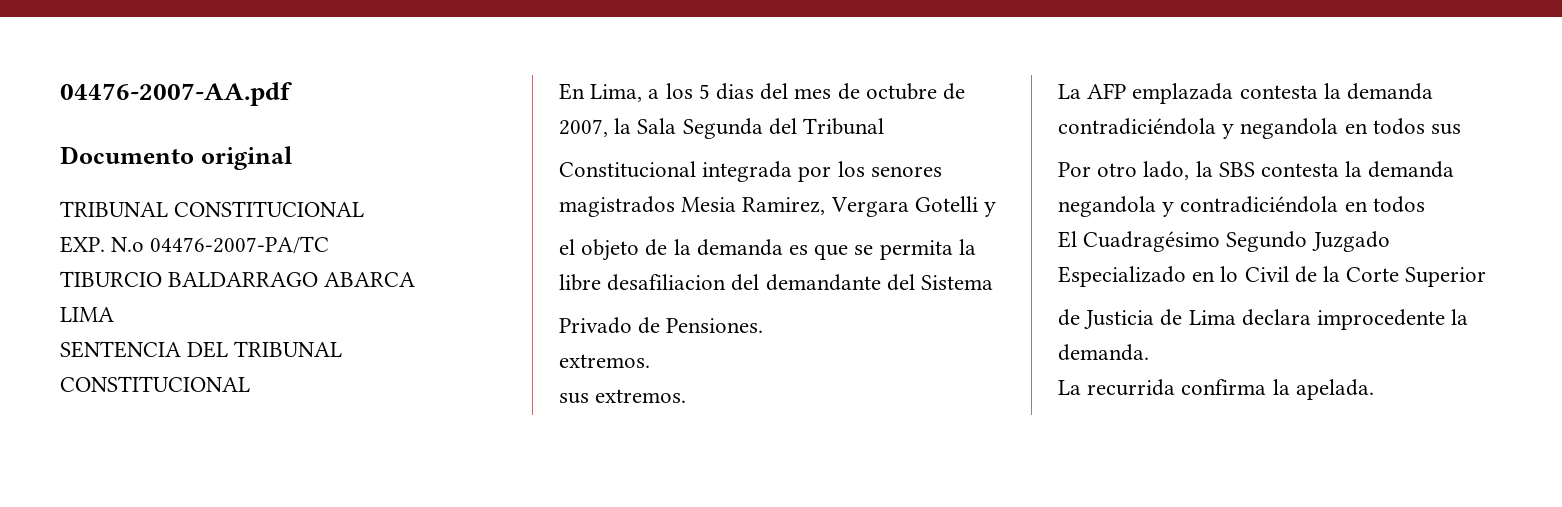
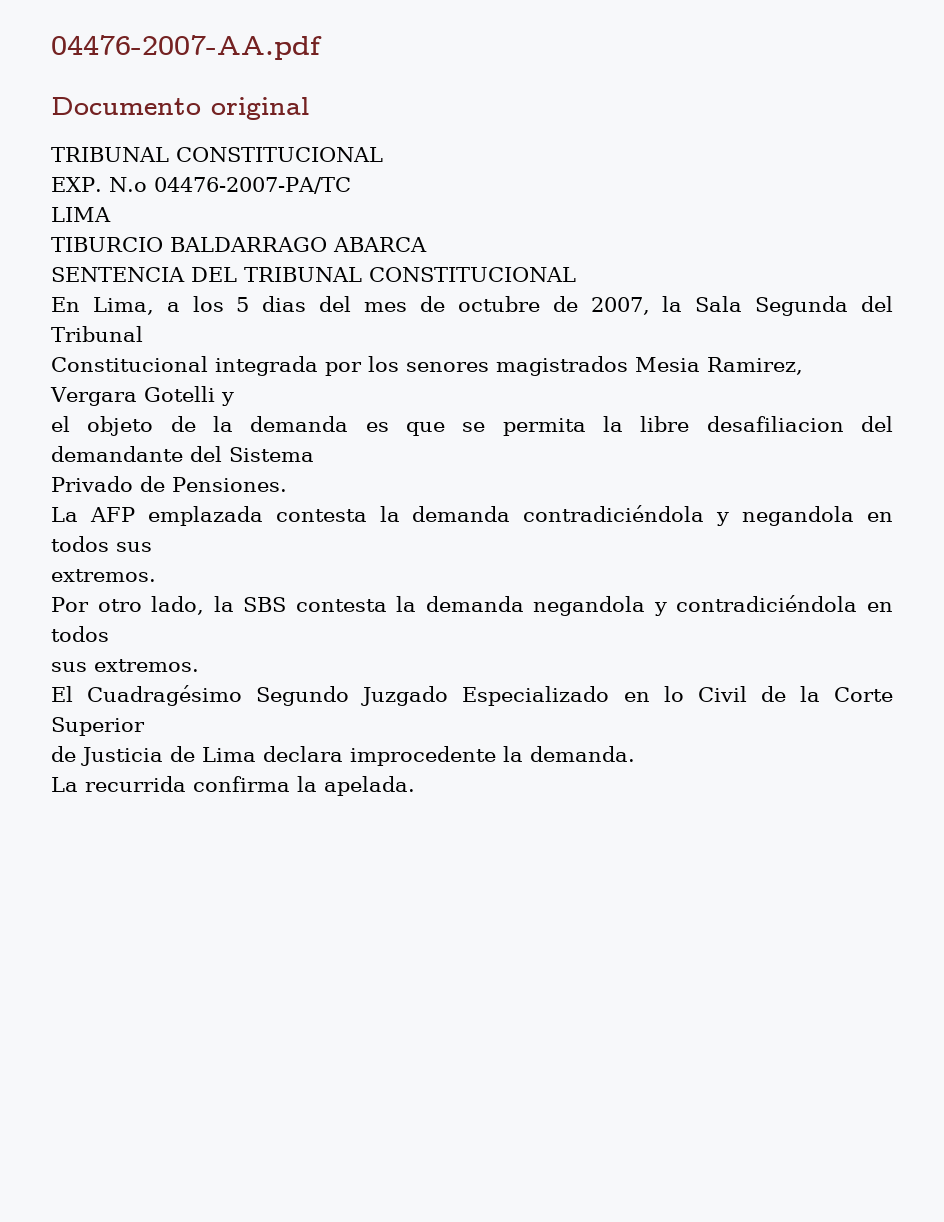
+ LIMA
- LIMA
  Privado de Pensiones.
- extremos.
- sus extremos.
  La AFP emplazada contesta la demanda contradiciéndola y negandola en todos sus
+ extremos.
+ sus extremos.

